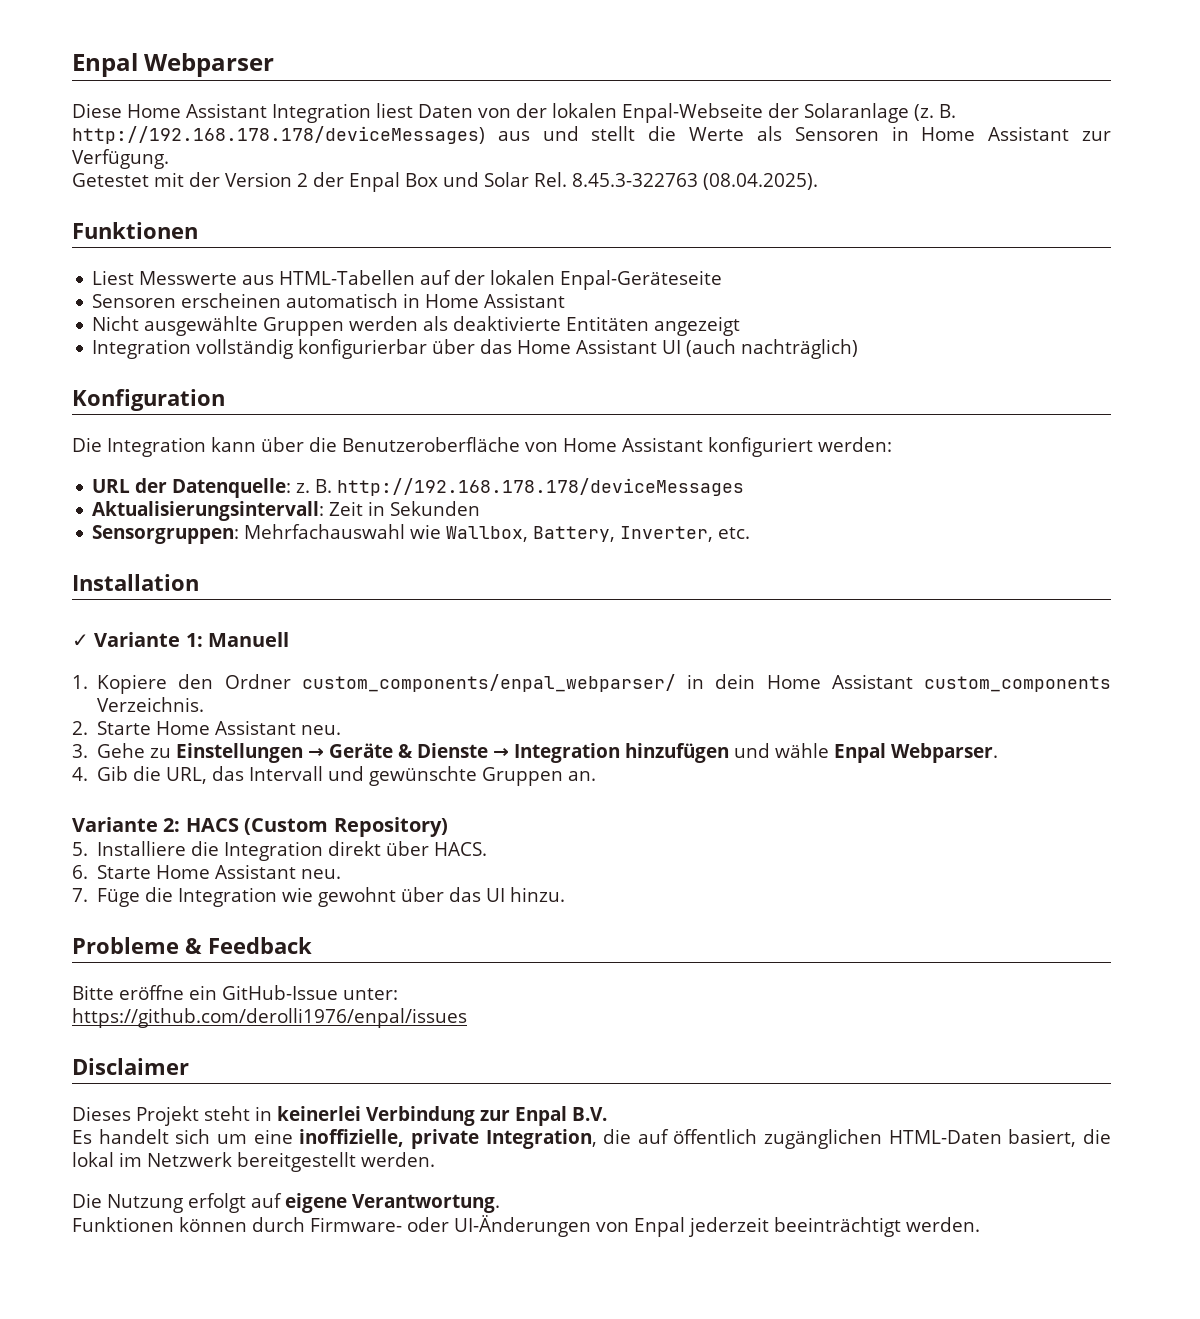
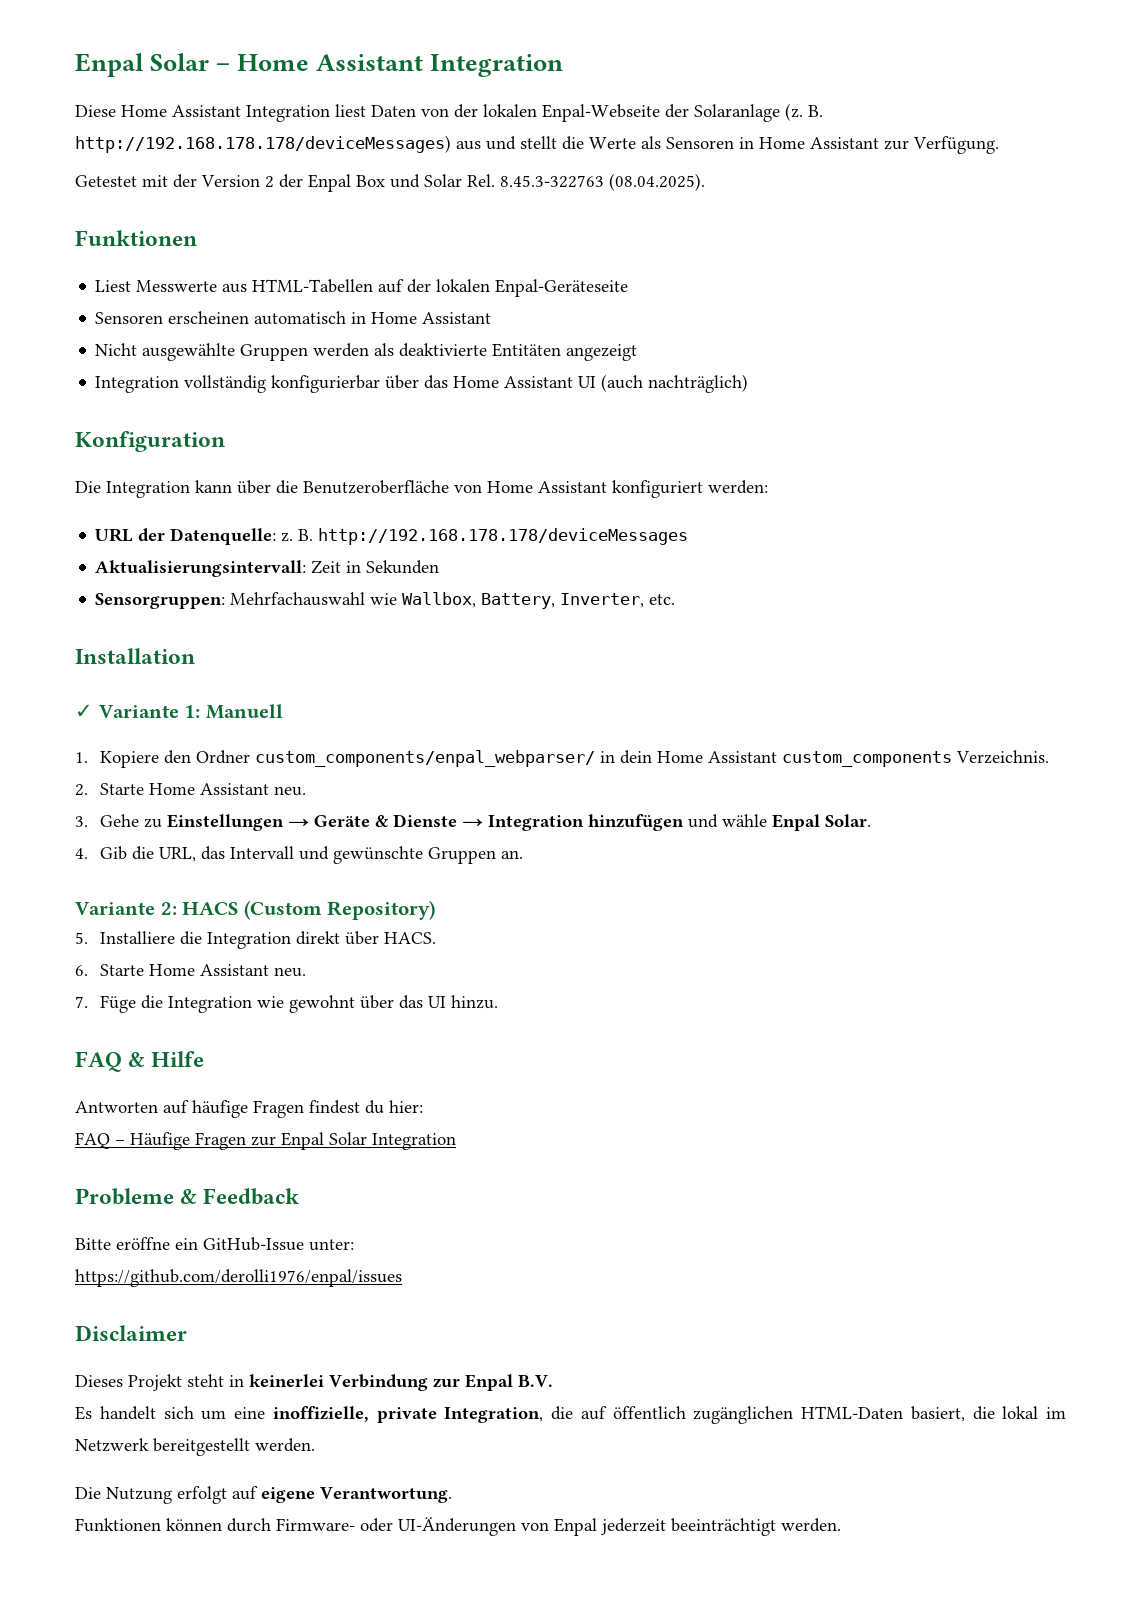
- Enpal Webparser
+ Enpal Solar – Home Assistant Integration
- 3. Gehe zu Einstellungen → Geräte & Dienste → Integration hinzufügen und wähle Enpal Webparser.
+ 3. Gehe zu Einstellungen → Geräte & Dienste → Integration hinzufügen und wähle Enpal Solar.
+ FAQ & Hilfe
+ Antworten auf häufige Fragen findest du hier:
+ FAQ – Häufige Fragen zur Enpal Solar Integration

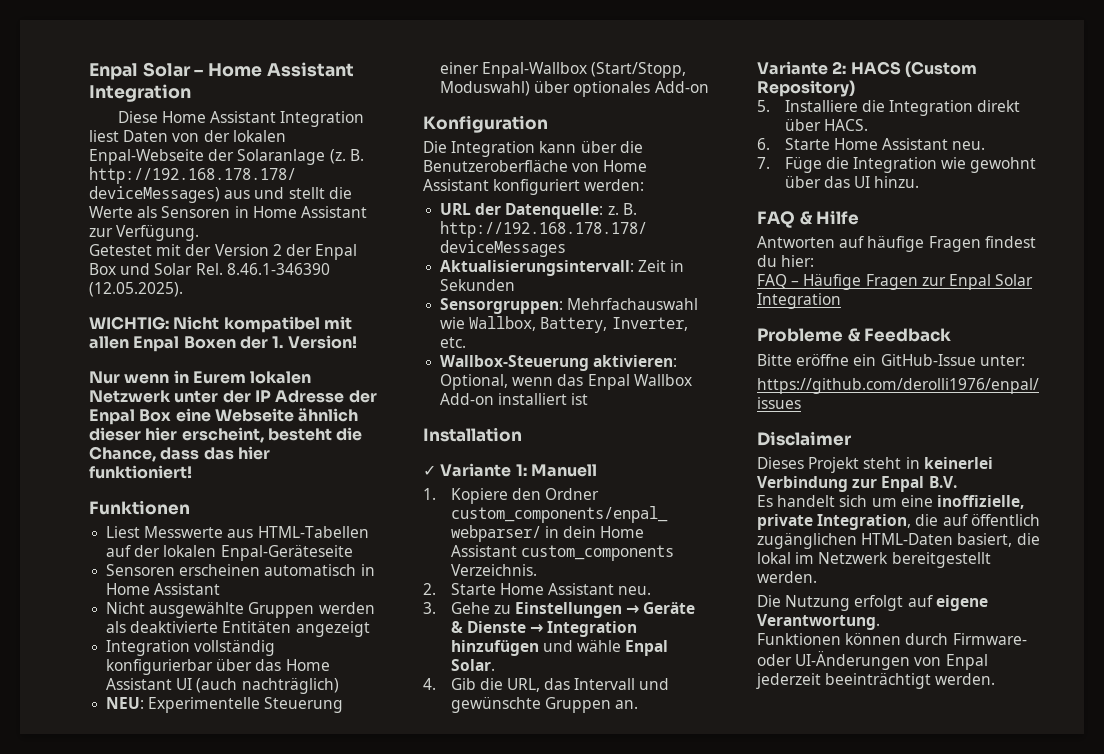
- Getestet mit der Version 2 der Enpal Box und Solar Rel. 8.45.3-322763 (08.04.2025).
+ Getestet mit der Version 2 der Enpal Box und Solar Rel. 8.46.1-346390 (12.05.2025).
+ WICHTIG: Nicht kompatibel mit allen Enpal Boxen der 1. Version!
+ Nur wenn in Eurem lokalen Netzwerk unter der IP Adresse der Enpal Box eine Webseite ähnlich dieser hier erscheint, besteht die Chance, dass das hier funktioniert!
+ NEU: Experimentelle Steuerung einer Enpal-Wallbox (Start/Stopp, Moduswahl) über optionales Add-on
+ Wallbox-Steuerung aktivieren: Optional, wenn das Enpal Wallbox Add-on installiert ist

